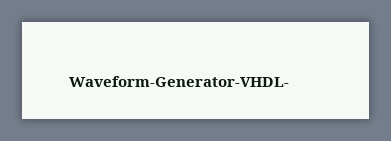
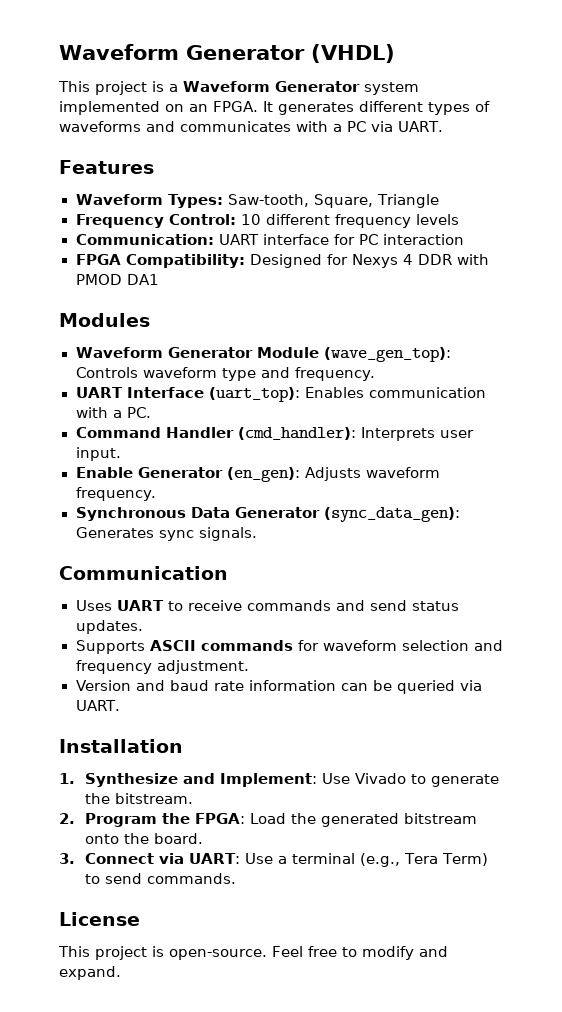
- Waveform-Generator-VHDL-
+ Waveform Generator (VHDL)
+ This project is a Waveform Generator system implemented on an FPGA. It generates different types of waveforms and communicates with a PC via UART.
+ Features
+ Waveform Types: Saw-tooth, Square, Triangle
+ Frequency Control: 10 different frequency levels
+ Communication: UART interface for PC interaction
+ FPGA Compatibility: Designed for Nexys 4 DDR with PMOD DA1
+ Modules
+ Waveform Generator Module (wave_gen_top): Controls waveform type and frequency.
+ UART Interface (uart_top): Enables communication with a PC.
+ Command Handler (cmd_handler): Interprets user input.
+ Enable Generator (en_gen): Adjusts waveform frequency.
+ Synchronous Data Generator (sync_data_gen): Generates sync signals.
+ Communication
+ Uses UART to receive commands and send status updates.
+ Supports ASCII commands for waveform selection and frequency adjustment.
+ Version and baud rate information can be queried via UART.
+ Installation
+ 1. Synthesize and Implement: Use Vivado to generate the bitstream.
+ 2. Program the FPGA: Load the generated bitstream onto the board.
+ 3. Connect via UART: Use a terminal (e.g., Tera Term) to send commands.
+ License
+ This project is open-source. Feel free to modify and expand.

